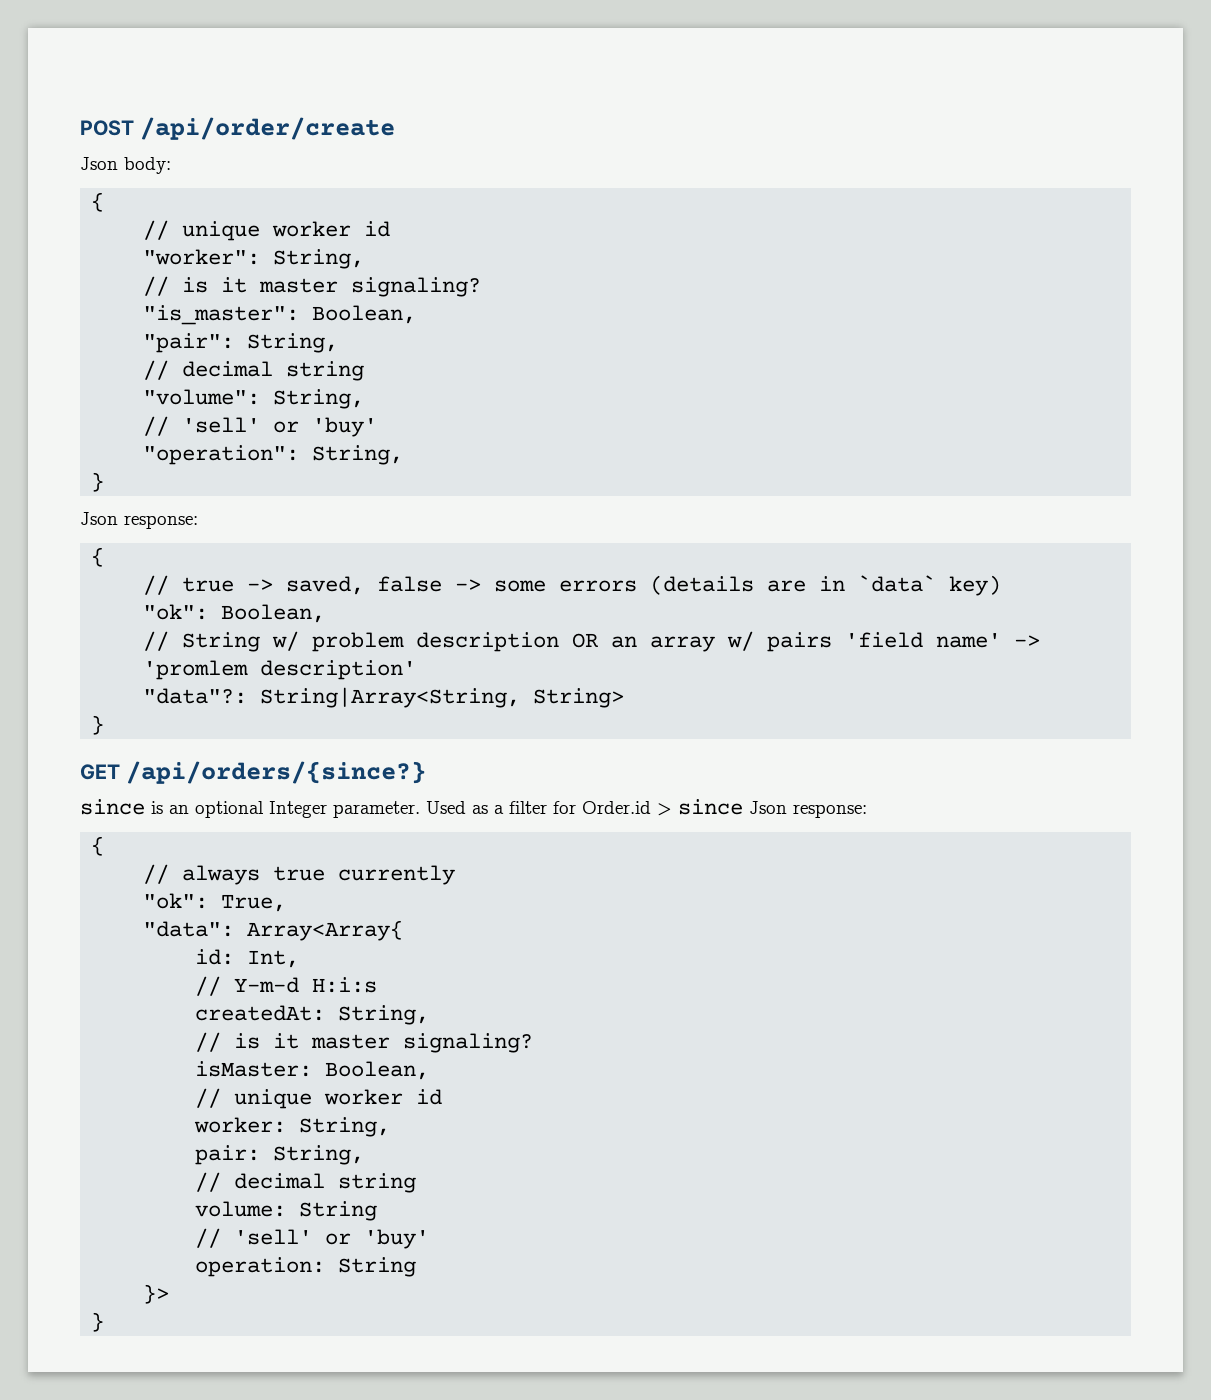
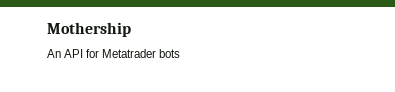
- POST /api/order/create
- Json body:
- {
- // unique worker id
- "worker": String,
- // is it master signaling?
- "is_master": Boolean,
- "pair": String,
- // decimal string
- "volume": String,
- // 'sell' or 'buy'
- "operation": String,
- }
- Json response:
- {
- // true -> saved, false -> some errors (details are in `data` key)
- "ok": Boolean,
- // String w/ problem description OR an array w/ pairs 'field name' -> 'promlem description'
- "data"?: String|Array<String, String>
- }
- GET /api/orders/{since?}
- since is an optional Integer parameter. Used as a filter for Order.id > since Json response:
- {
- // always true currently
- "ok": True,
- "data": Array<Array{
- id: Int,
- // Y-m-d H:i:s
- createdAt: String,
- // is it master signaling?
- isMaster: Boolean,
- // unique worker id
- worker: String,
- pair: String,
- // decimal string
- volume: String
- // 'sell' or 'buy'
- operation: String
- }>
- }
+ Mothership
+ An API for Metatrader bots

